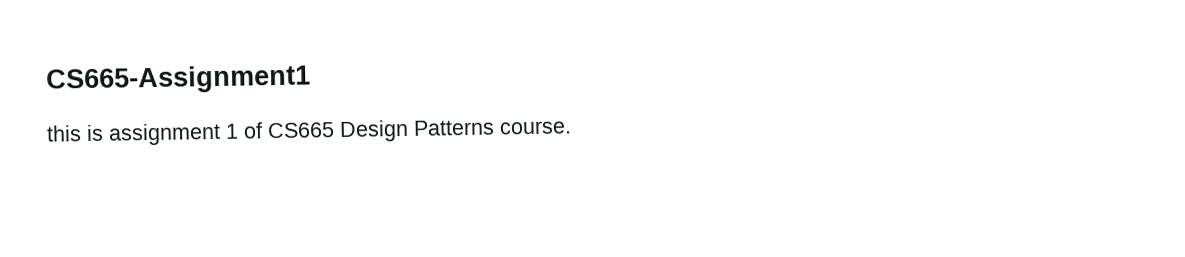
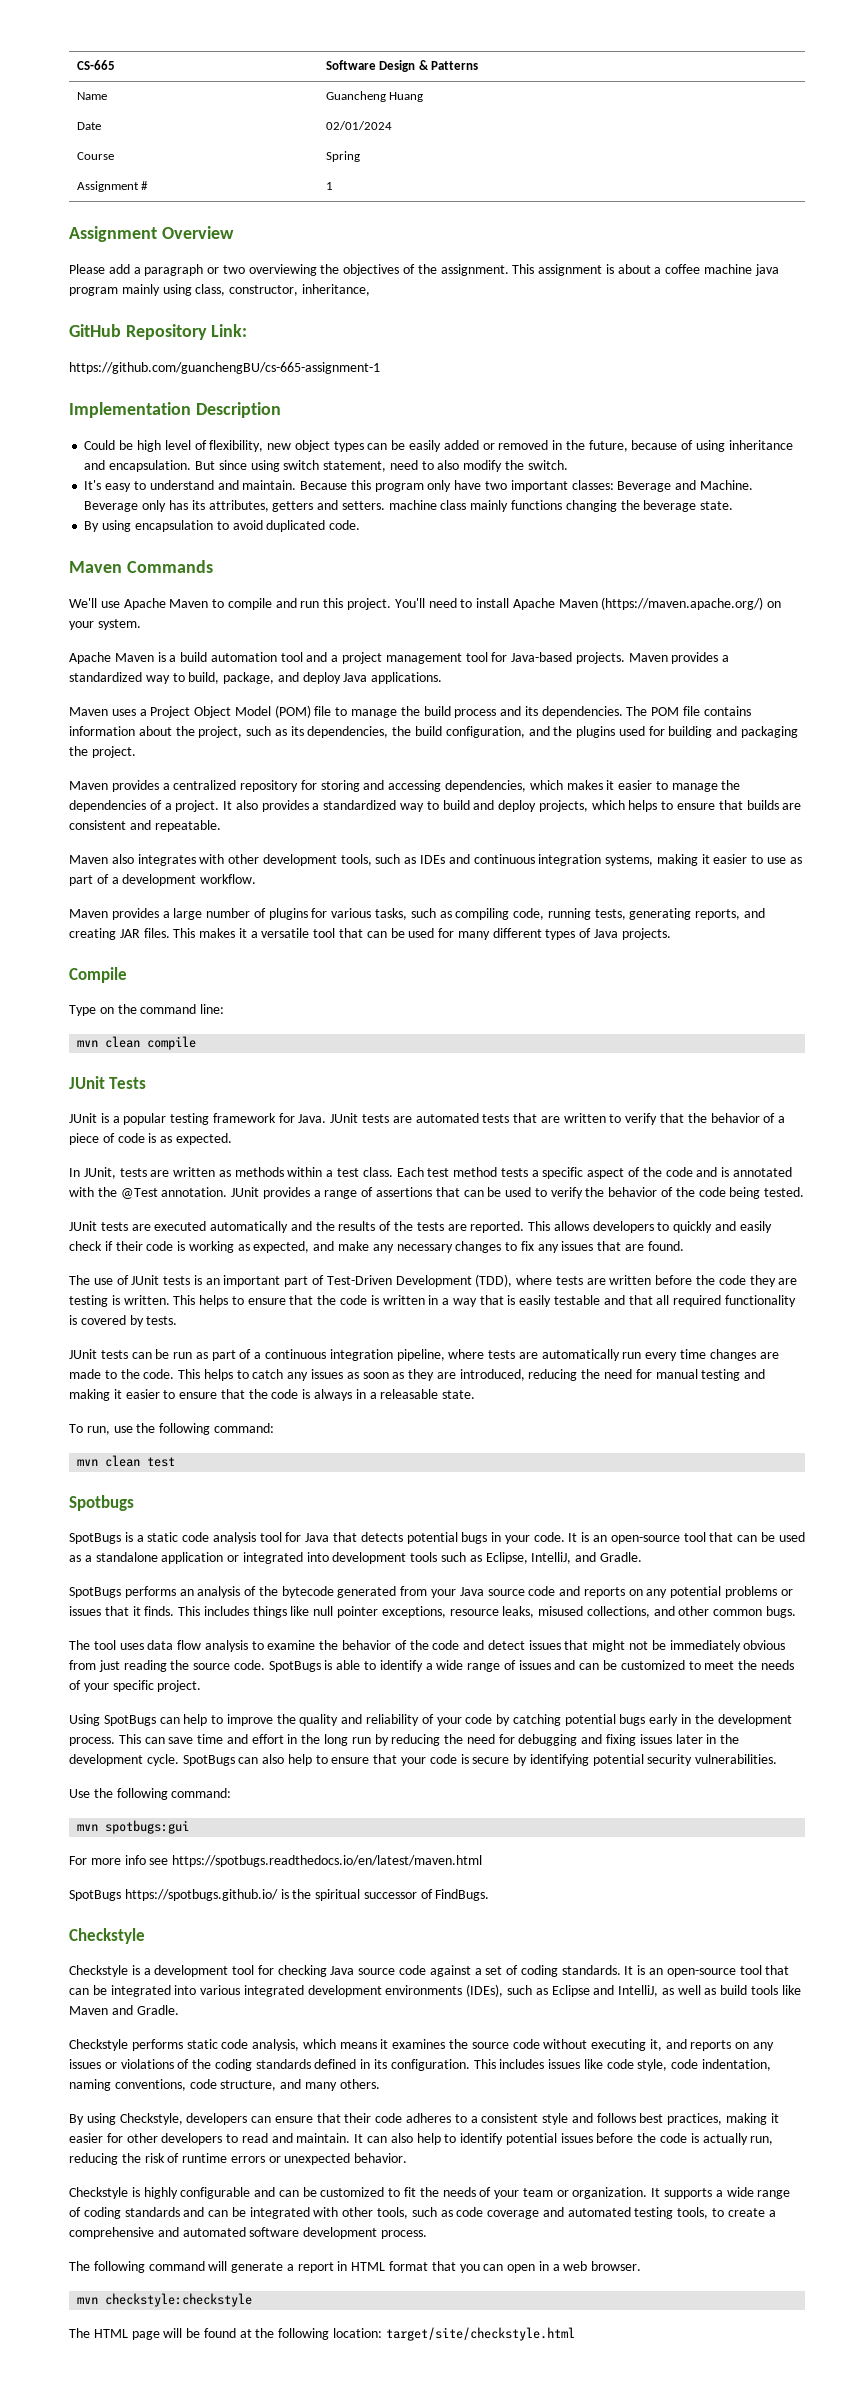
- CS665-Assignment1
- this is assignment 1 of CS665 Design Patterns course.
+ CS-665 | Software Design & Patterns
+ Name | Guancheng Huang
+ Date | 02/01/2024
+ Course | Spring
+ Assignment # | 1
+ Assignment Overview
+ Please add a paragraph or two overviewing the objectives of the assignment. This assignment is about a coffee machine java program mainly using class, constructor, inheritance,
+ GitHub Repository Link:
+ https://github.com/guanchengBU/cs-665-assignment-1
+ Implementation Description
+ Could be high level of flexibility, new object types can be easily added or removed in the future, because of using inheritance and encapsulation. But since using switch statement, need to also modify the switch.
+ It's easy to understand and maintain. Because this program only have two important classes: Beverage and Machine. Beverage only has its attributes, getters and setters. machine class mainly functions changing the beverage state.
+ By using encapsulation to avoid duplicated code.
+ Maven Commands
+ We'll use Apache Maven to compile and run this project. You'll need to install Apache Maven (https://maven.apache.org/) on your system.
+ Apache Maven is a build automation tool and a project management tool for Java-based projects. Maven provides a standardized way to build, package, and deploy Java applications.
+ Maven uses a Project Object Model (POM) file to manage the build process and its dependencies. The POM file contains information about the project, such as its dependencies, the build configuration, and the plugins used for building and packaging the project.
+ Maven provides a centralized repository for storing and accessing dependencies, which makes it easier to manage the dependencies of a project. It also provides a standardized way to build and deploy projects, which helps to ensure that builds are consistent and repeatable.
+ Maven also integrates with other development tools, such as IDEs and continuous integration systems, making it easier to use as part of a development workflow.
+ Maven provides a large number of plugins for various tasks, such as compiling code, running tests, generating reports, and creating JAR files. This makes it a versatile tool that can be used for many different types of Java projects.
+ Compile
+ Type on the command line:
+ mvn clean compile
+ JUnit Tests
+ JUnit is a popular testing framework for Java. JUnit tests are automated tests that are written to verify that the behavior of a piece of code is as expected.
+ In JUnit, tests are written as methods within a test class. Each test method tests a specific aspect of the code and is annotated with the @Test annotation. JUnit provides a range of assertions that can be used to verify the behavior of the code being tested.
+ JUnit tests are executed automatically and the results of the tests are reported. This allows developers to quickly and easily check if their code is working as expected, and make any necessary changes to fix any issues that are found.
+ The use of JUnit tests is an important part of Test-Driven Development (TDD), where tests are written before the code they are testing is written. This helps to ensure that the code is written in a way that is easily testable and that all required functionality is covered by tests.
+ JUnit tests can be run as part of a continuous integration pipeline, where tests are automatically run every time changes are made to the code. This helps to catch any issues as soon as they are introduced, reducing the need for manual testing and making it easier to ensure that the code is always in a releasable state.
+ To run, use the following command:
+ mvn clean test
+ Spotbugs
+ SpotBugs is a static code analysis tool for Java that detects potential bugs in your code. It is an open-source tool that can be used as a standalone application or integrated into development tools such as Eclipse, IntelliJ, and Gradle.
+ SpotBugs performs an analysis of the bytecode generated from your Java source code and reports on any potential problems or issues that it finds. This includes things like null pointer exceptions, resource leaks, misused collections, and other common bugs.
+ The tool uses data flow analysis to examine the behavior of the code and detect issues that might not be immediately obvious from just reading the source code. SpotBugs is able to identify a wide range of issues and can be customized to meet the needs of your specific project.
+ Using SpotBugs can help to improve the quality and reliability of your code by catching potential bugs early in the development process. This can save time and effort in the long run by reducing the need for debugging and fixing issues later in the development cycle. SpotBugs can also help to ensure that your code is secure by identifying potential security vulnerabilities.
+ Use the following command:
+ mvn spotbugs:gui
+ For more info see https://spotbugs.readthedocs.io/en/latest/maven.html
+ SpotBugs https://spotbugs.github.io/ is the spiritual successor of FindBugs.
+ Checkstyle
+ Checkstyle is a development tool for checking Java source code against a set of coding standards. It is an open-source tool that can be integrated into various integrated development environments (IDEs), such as Eclipse and IntelliJ, as well as build tools like Maven and Gradle.
+ Checkstyle performs static code analysis, which means it examines the source code without executing it, and reports on any issues or violations of the coding standards defined in its configuration. This includes issues like code style, code indentation, naming conventions, code structure, and many others.
+ By using Checkstyle, developers can ensure that their code adheres to a consistent style and follows best practices, making it easier for other developers to read and maintain. It can also help to identify potential issues before the code is actually run, reducing the risk of runtime errors or unexpected behavior.
+ Checkstyle is highly configurable and can be customized to fit the needs of your team or organization. It supports a wide range of coding standards and can be integrated with other tools, such as code coverage and automated testing tools, to create a comprehensive and automated software development process.
+ The following command will generate a report in HTML format that you can open in a web browser.
+ mvn checkstyle:checkstyle
+ The HTML page will be found at the following location: target/site/checkstyle.html

